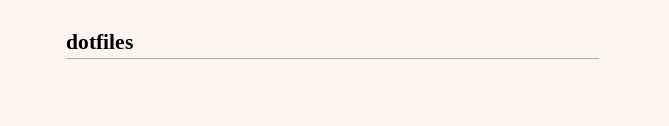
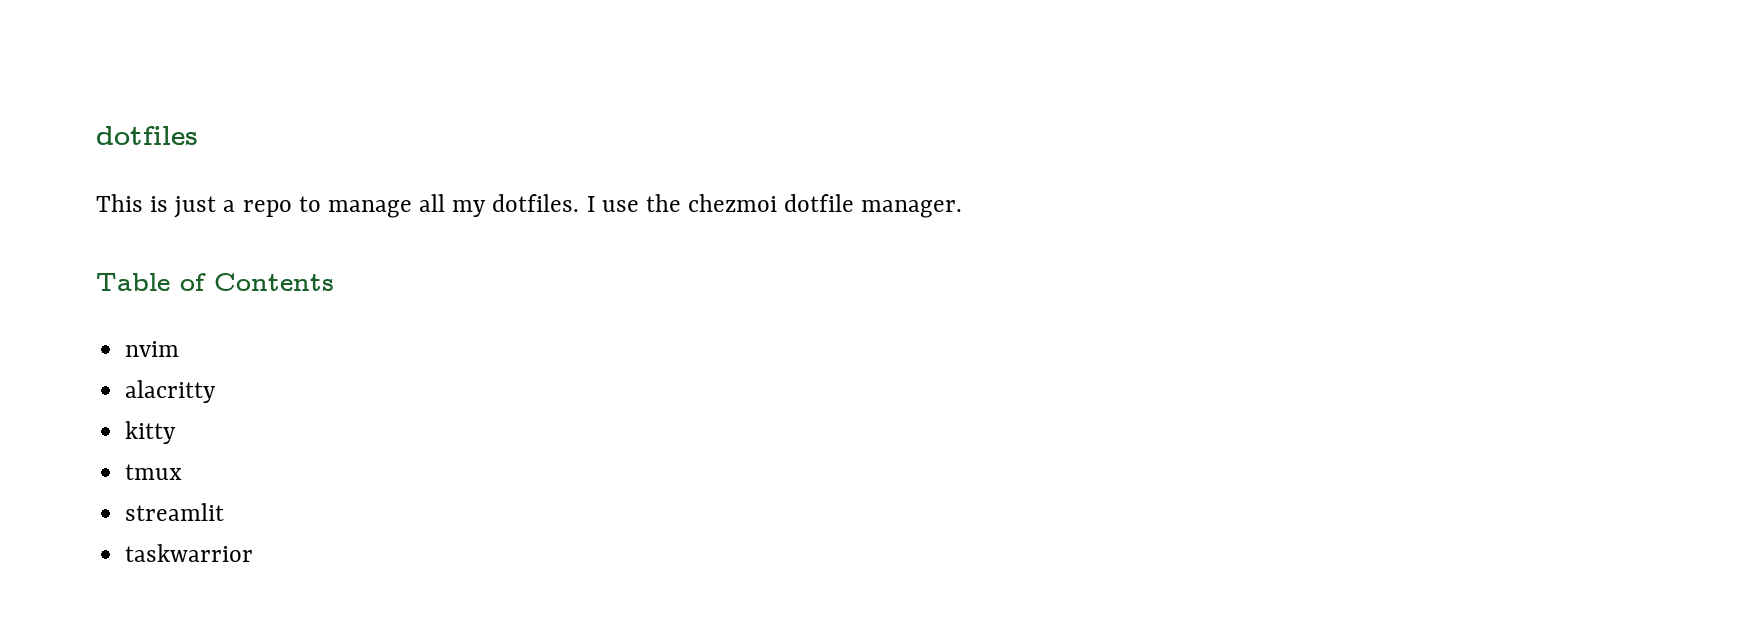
+ This is just a repo to manage all my dotfiles. I use the chezmoi dotfile manager.
+ Table of Contents
+ nvim
+ alacritty
+ kitty
+ tmux
+ streamlit
+ taskwarrior

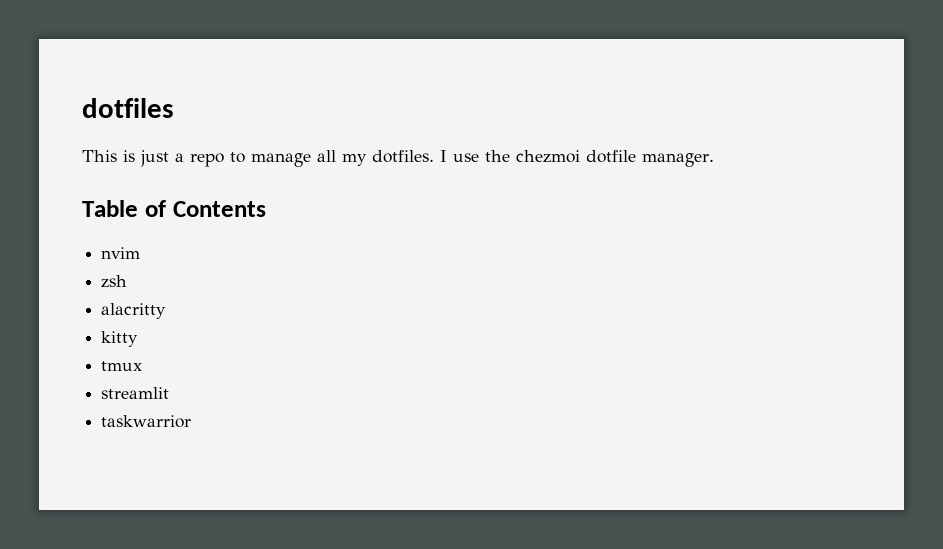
+ zsh

